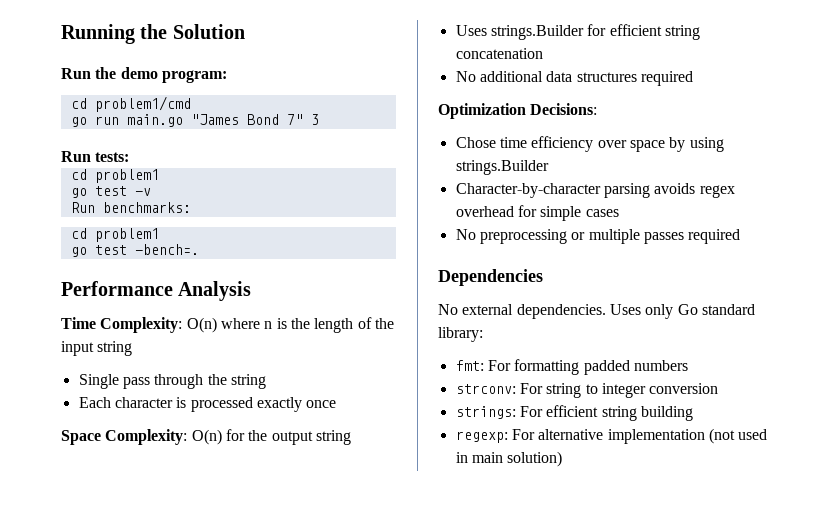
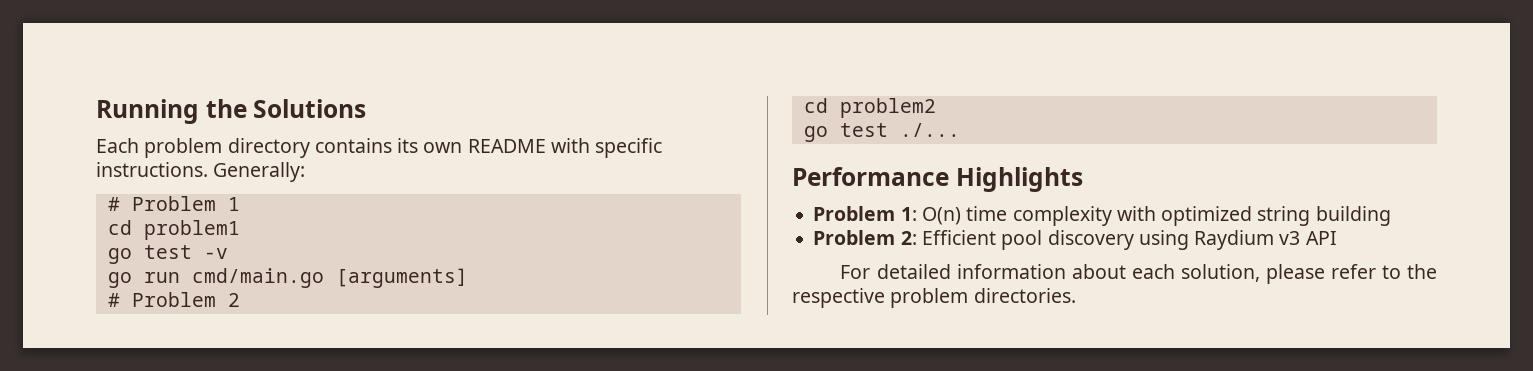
- Running the Solution
- Run the demo program:
- cd problem1/cmd
- go run main.go "James Bond 7" 3
- Run tests:
+ Running the Solutions
+ Each problem directory contains its own README with specific instructions. Generally:
+ # Problem 1
- Run benchmarks:
- cd problem1
- go test -bench=.
+ go run cmd/main.go [arguments]
+ # Problem 2
+ cd problem2
+ go test ./...
- Performance Analysis
- Time Complexity: O(n) where n is the length of the input string
- Single pass through the string
- Each character is processed exactly once
- Space Complexity: O(n) for the output string
- Uses strings.Builder for efficient string concatenation
- No additional data structures required
- Optimization Decisions:
- Chose time efficiency over space by using strings.Builder
- Character-by-character parsing avoids regex overhead for simple cases
- No preprocessing or multiple passes required
- Dependencies
- No external dependencies. Uses only Go standard library:
- fmt: For formatting padded numbers
- strconv: For string to integer conversion
- strings: For efficient string building
- regexp: For alternative implementation (not used in main solution)
+ Performance Highlights
+ Problem 1: O(n) time complexity with optimized string building
+ Problem 2: Efficient pool discovery using Raydium v3 API
+ For detailed information about each solution, please refer to the respective problem directories.

